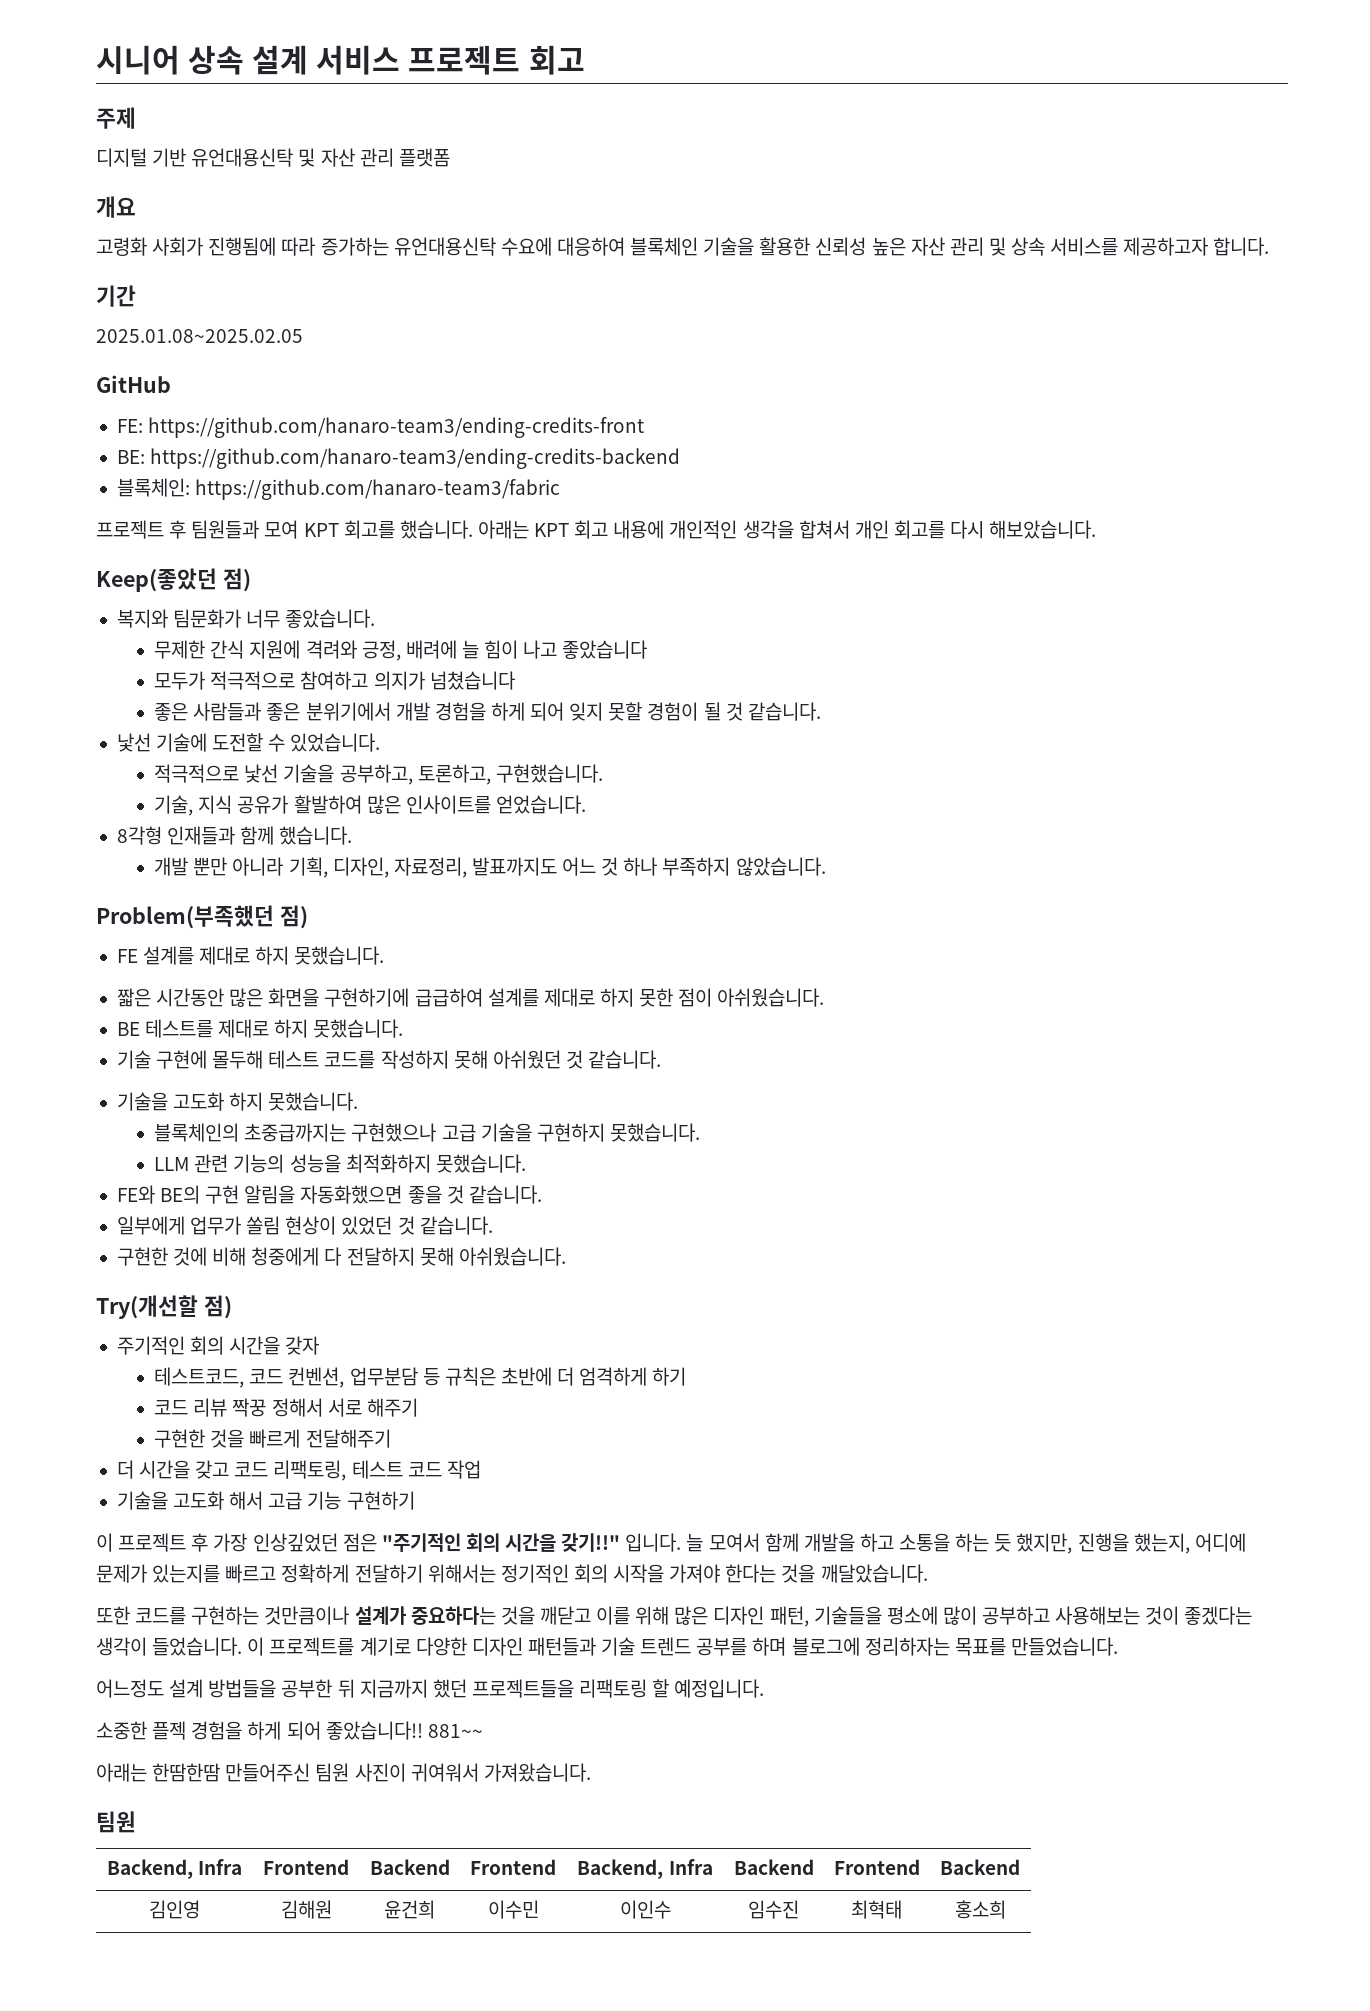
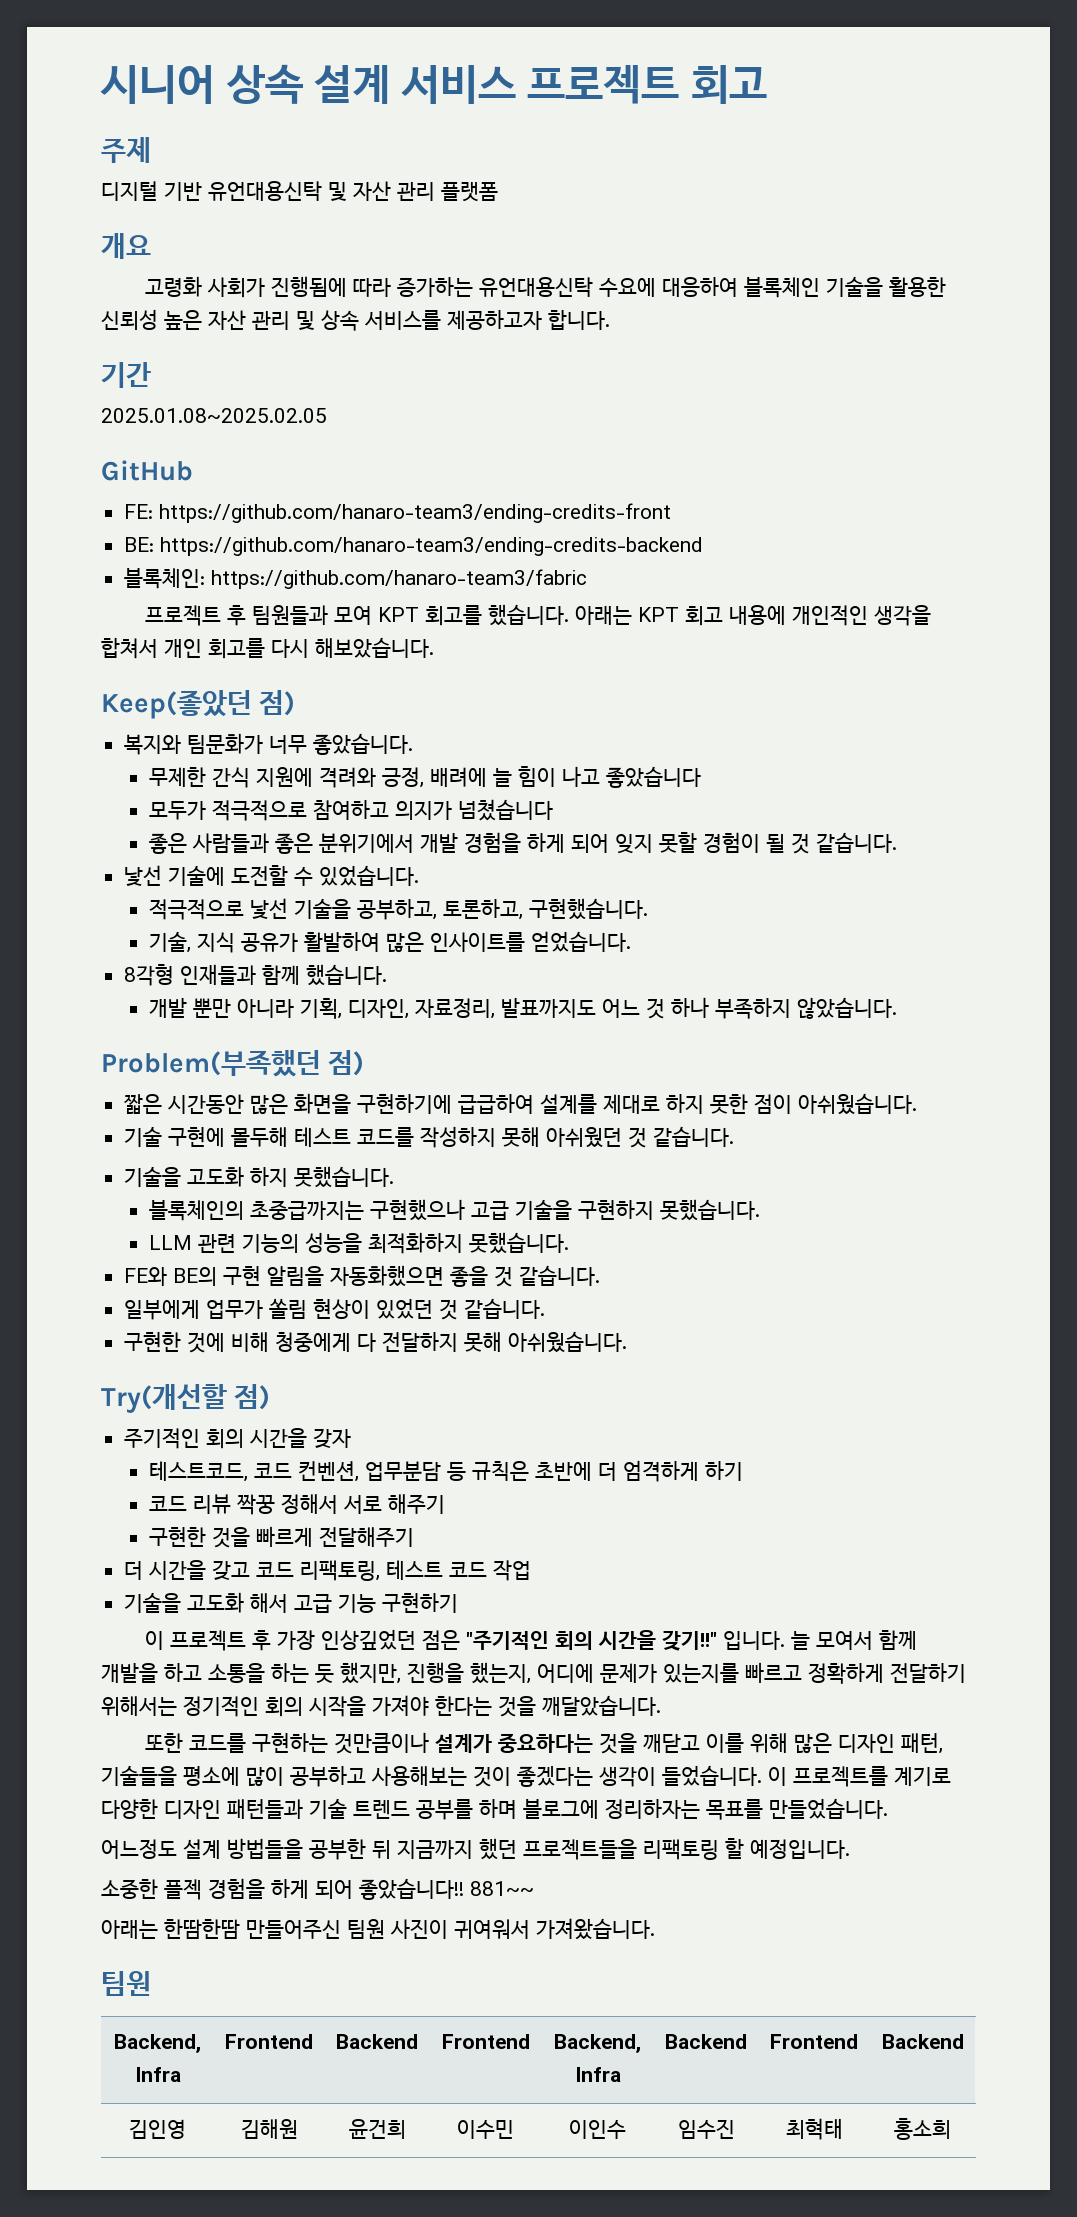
- FE 설계를 제대로 하지 못했습니다.
- BE 테스트를 제대로 하지 못했습니다.

